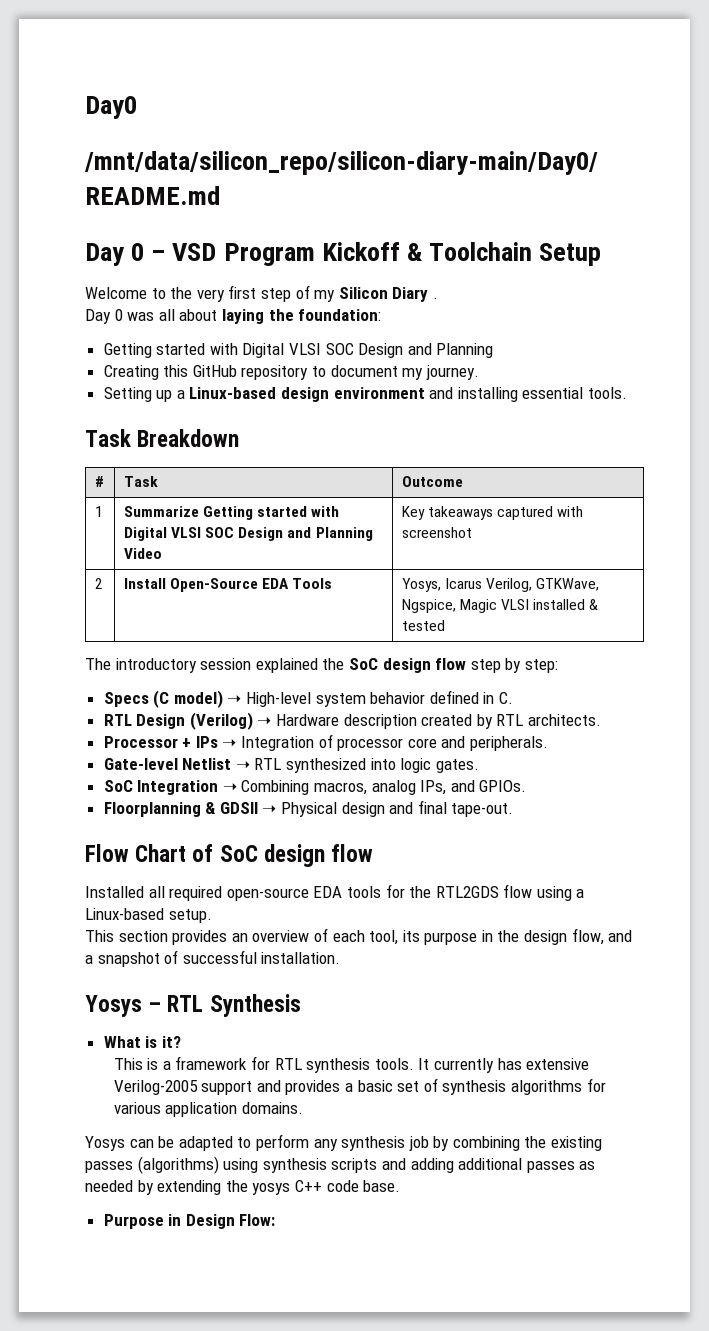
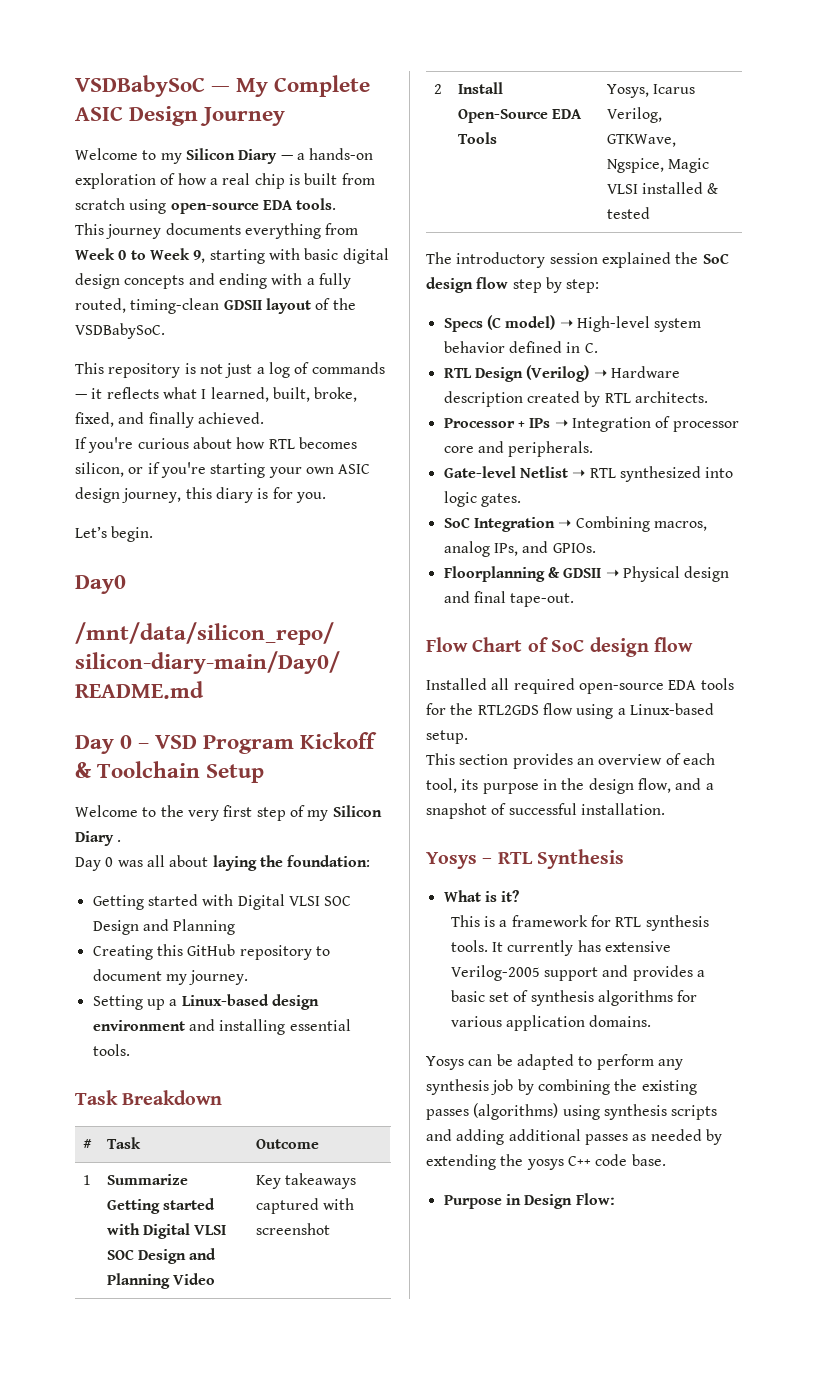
+ VSDBabySoC — My Complete ASIC Design Journey
+ Welcome to my Silicon Diary — a hands-on exploration of how a real chip is built from scratch using open-source EDA tools.
+ This journey documents everything from Week 0 to Week 9, starting with basic digital design concepts and ending with a fully routed, timing-clean GDSII layout of the VSDBabySoC.
+ This repository is not just a log of commands — it reflects what I learned, built, broke, fixed, and finally achieved.
+ If you're curious about how RTL becomes silicon, or if you're starting your own ASIC design journey, this diary is for you.
+ Let’s begin.

